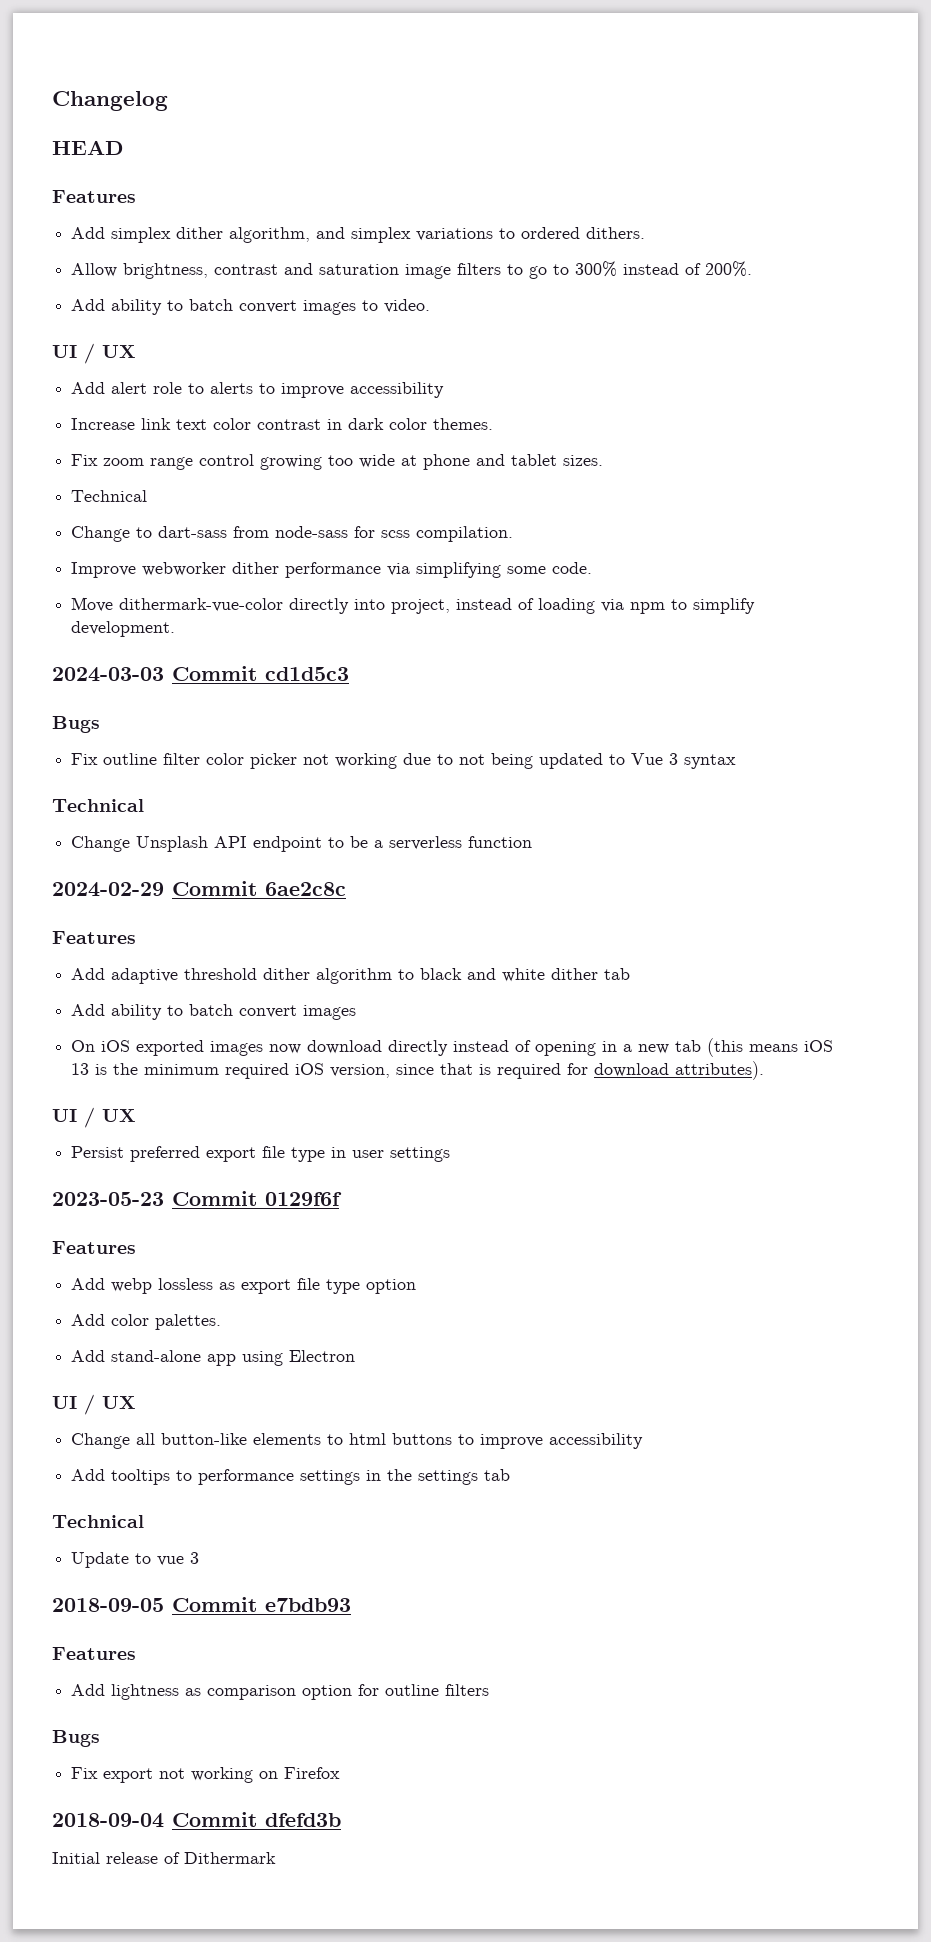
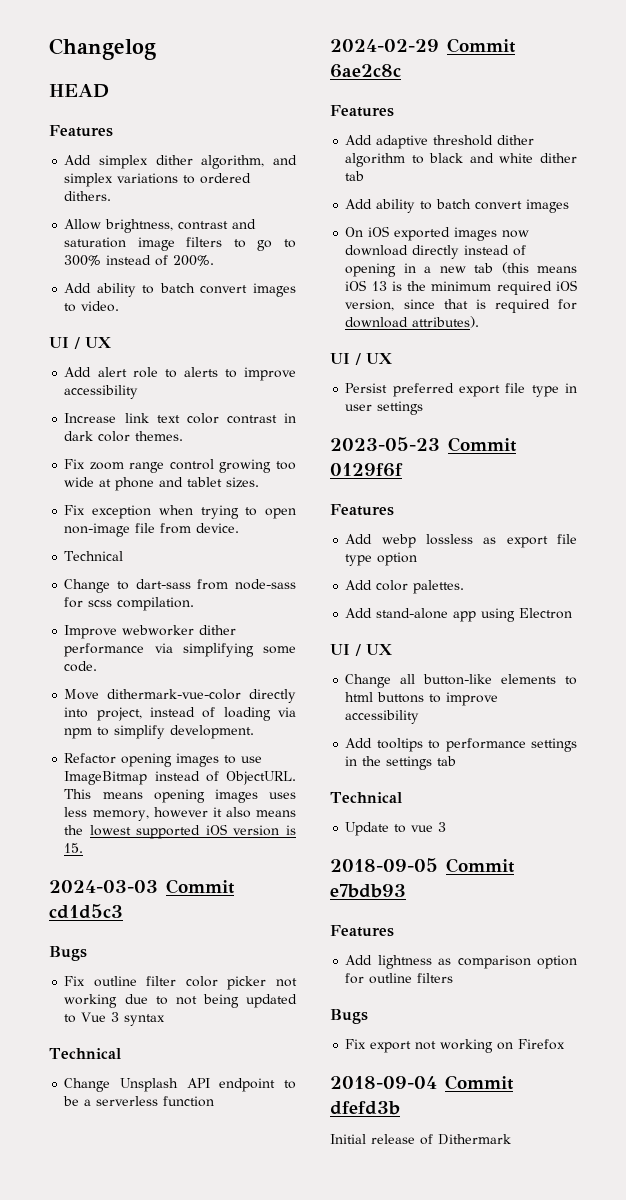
+ Fix exception when trying to open non-image file from device.
+ Refactor opening images to use ImageBitmap instead of ObjectURL. This means opening images uses less memory, however it also means the lowest supported iOS version is 15.

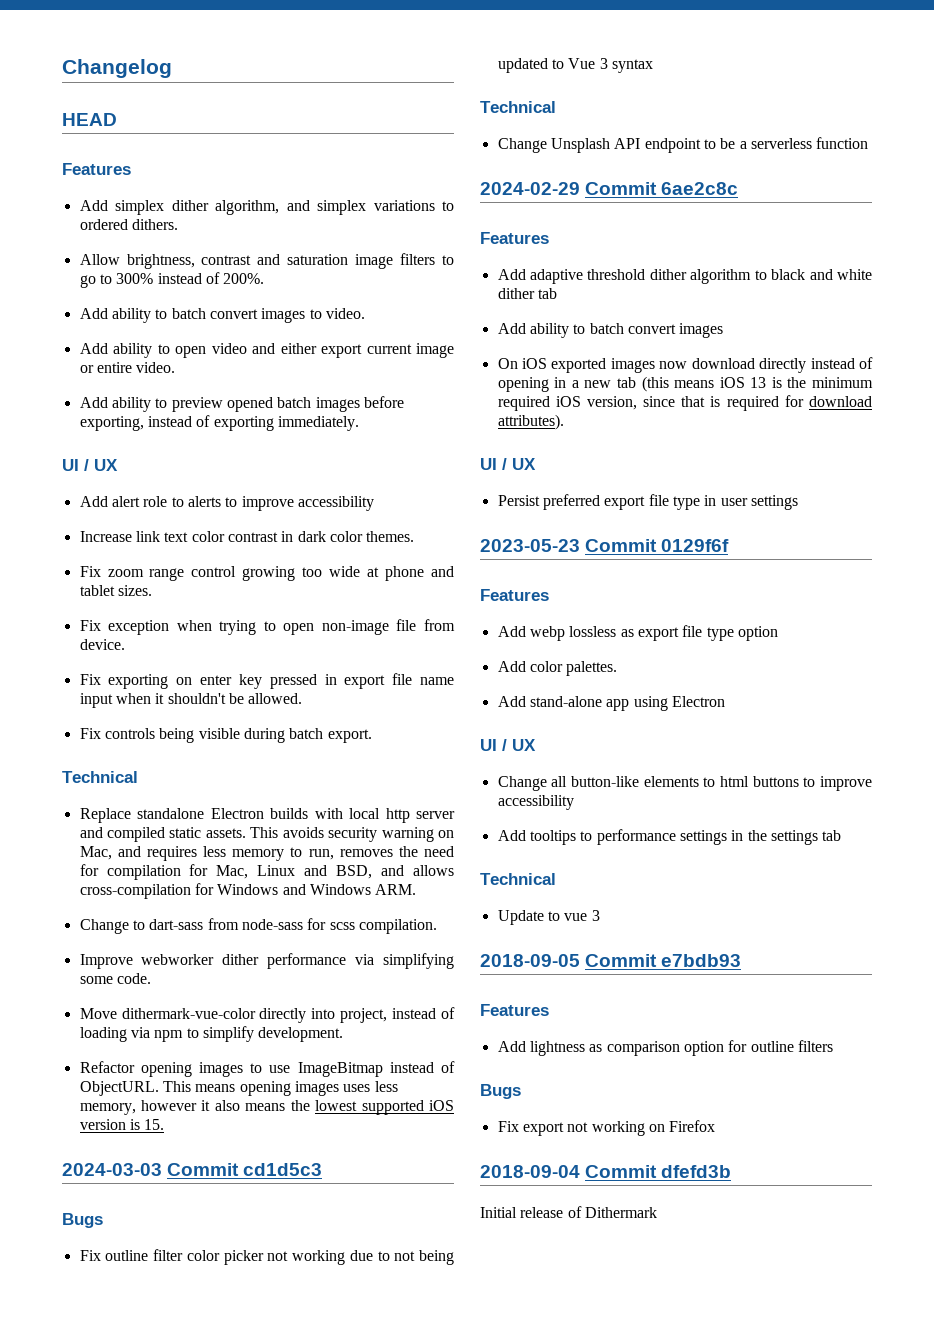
+ Add ability to open video and either export current image or entire video.
+ Add ability to preview opened batch images before exporting, instead of exporting immediately.
  Fix exception when trying to open non-image file from device.
+ Fix exporting on enter key pressed in export file name input when it shouldn't be allowed.
+ Fix controls being visible during batch export.
  Technical
+ Replace standalone Electron builds with local http server and compiled static assets. This avoids security warning on Mac, and requires less memory to run, removes the need for compilation for Mac, Linux and BSD, and allows cross-compilation for Windows and Windows ARM.

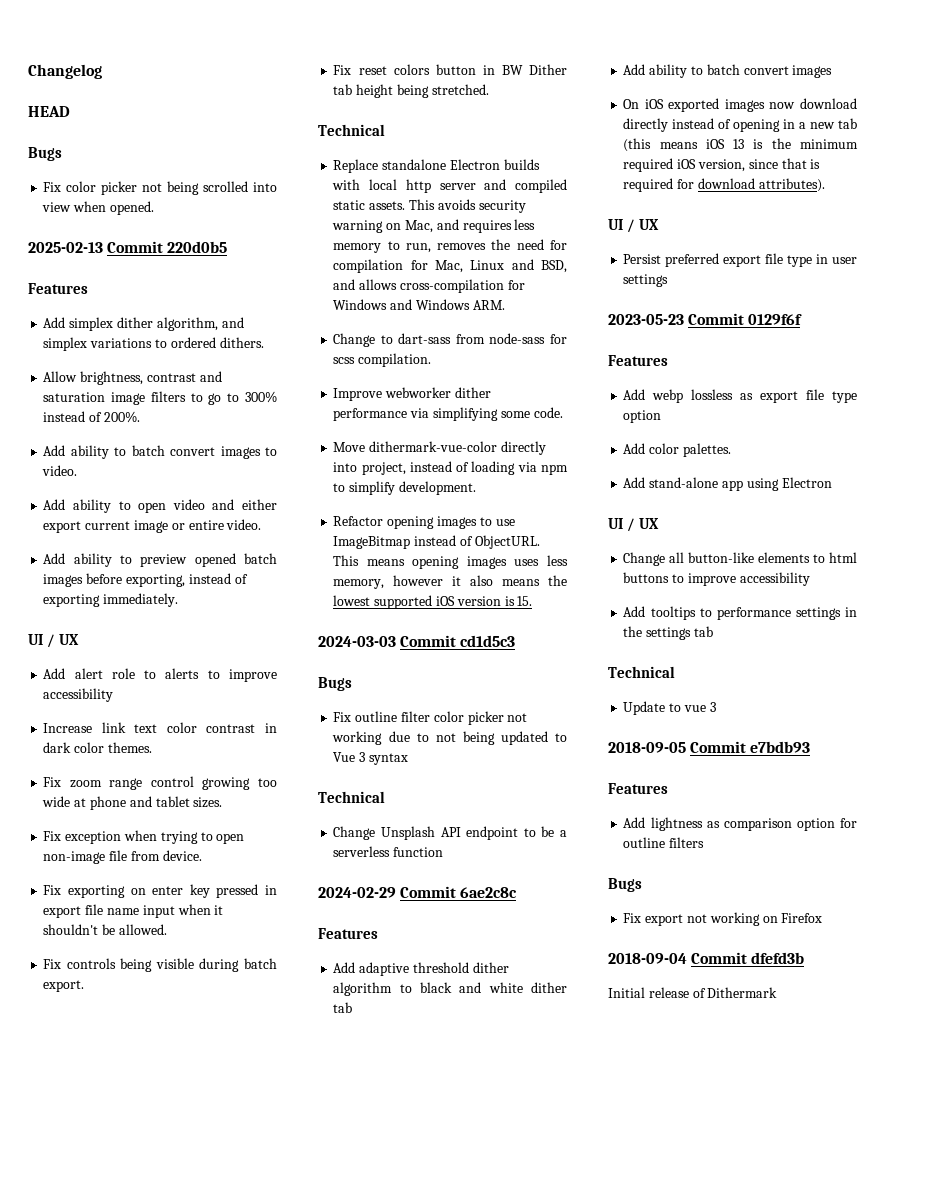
  HEAD
+ Bugs
+ Fix color picker not being scrolled into view when opened.
+ 2025-02-13 Commit 220d0b5
+ Fix reset colors button in BW Dither tab height being stretched.

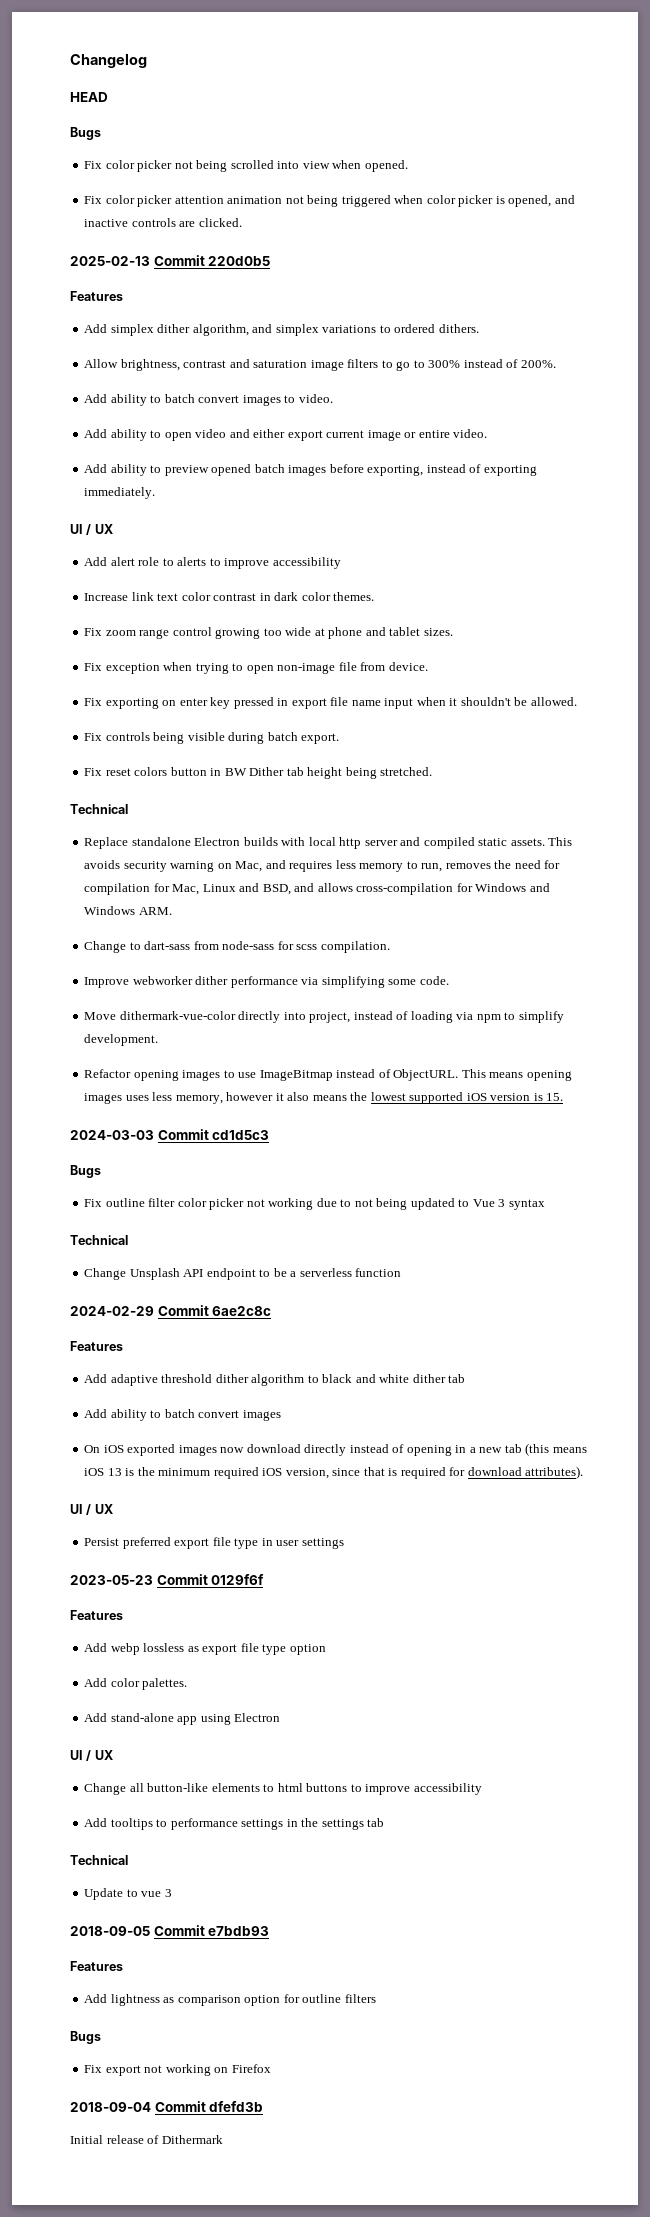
+ Fix color picker attention animation not being triggered when color picker is opened, and inactive controls are clicked.

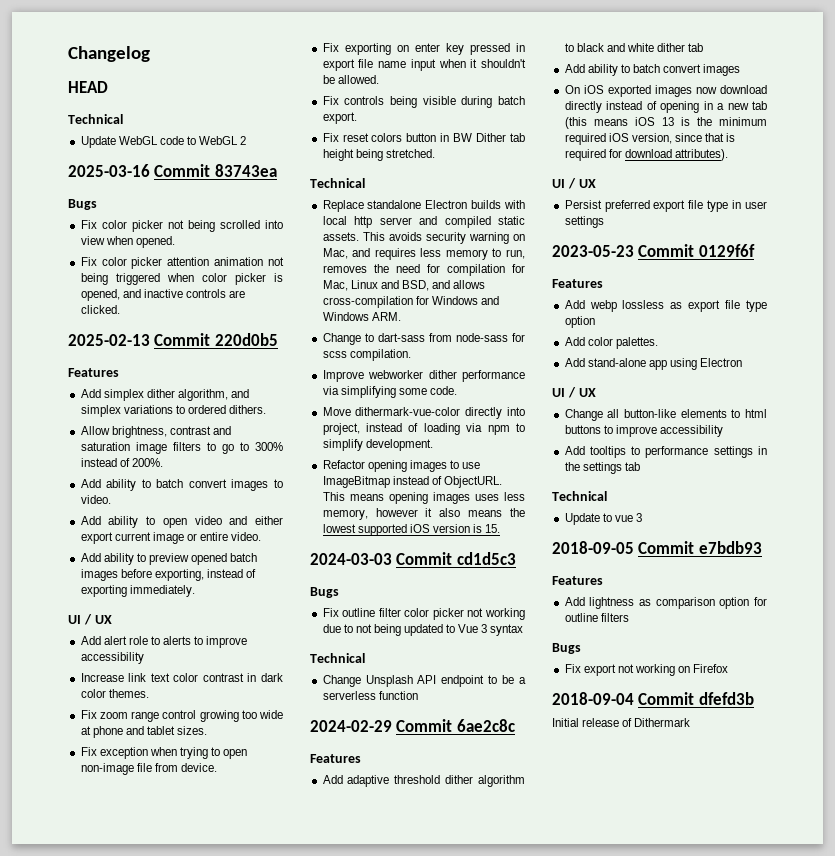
  HEAD
+ Technical
+ Update WebGL code to WebGL 2
+ 2025-03-16 Commit 83743ea

